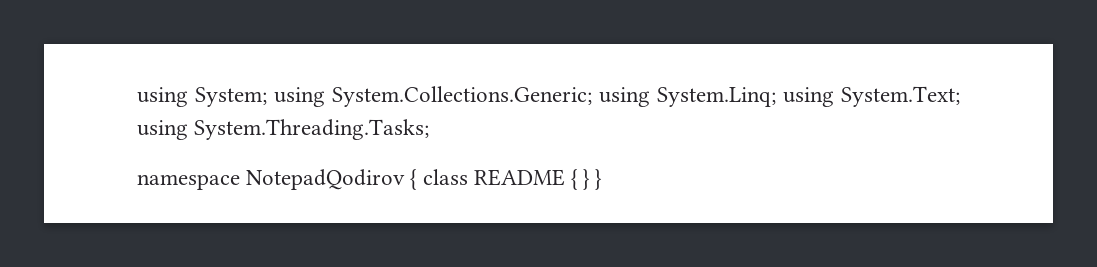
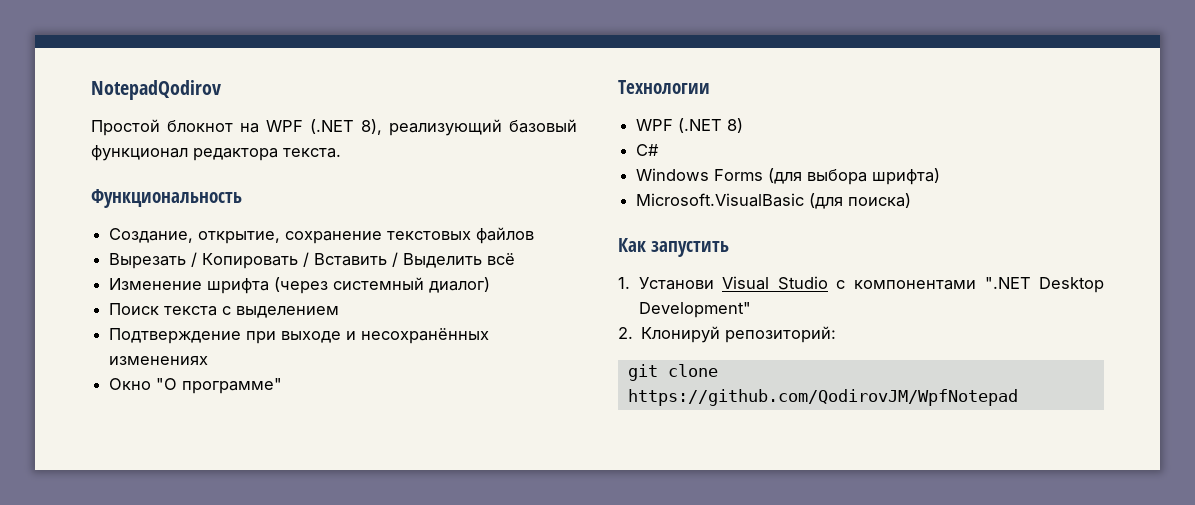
- using System; using System.Collections.Generic; using System.Linq; using System.Text; using System.Threading.Tasks;
- namespace NotepadQodirov { class README { } }
+ NotepadQodirov
+ Простой блокнот на WPF (.NET 8), реализующий базовый функционал редактора текста.
+ Функциональность
+ Создание, открытие, сохранение текстовых файлов
+ Вырезать / Копировать / Вставить / Выделить всё
+ Изменение шрифта (через системный диалог)
+ Поиск текста с выделением
+ Подтверждение при выходе и несохранённых изменениях
+ Окно "О программе"
+ Технологии
+ WPF (.NET 8)
+ C#
+ Windows Forms (для выбора шрифта)
+ Microsoft.VisualBasic (для поиска)
+ Как запустить
+ 1. Установи Visual Studio с компонентами ".NET Desktop Development"
+ 2. Клонируй репозиторий:
+ git clone https://github.com/QodirovJM/WpfNotepad

